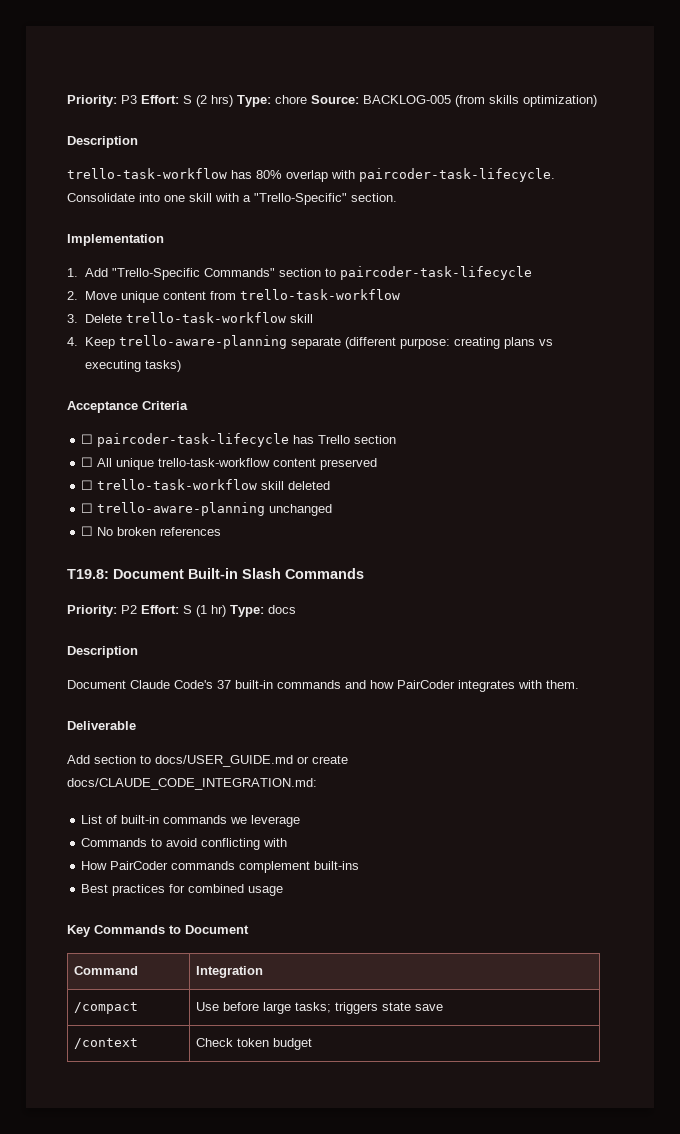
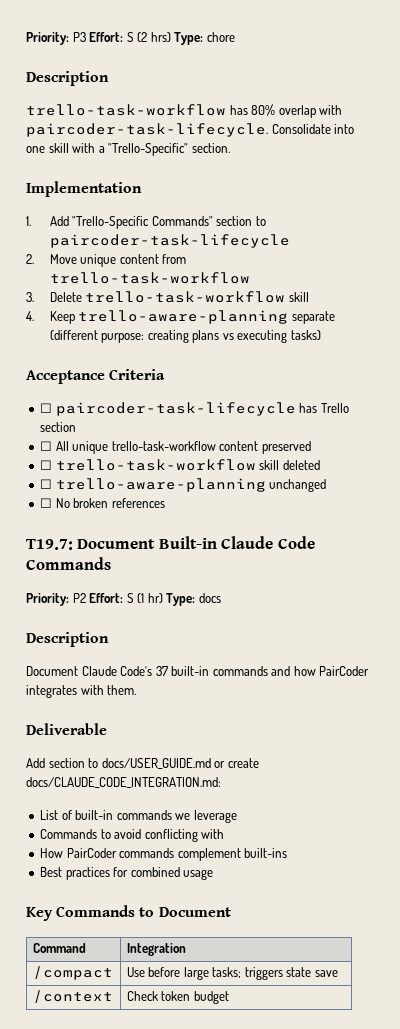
- Priority: P3 Effort: S (2 hrs) Type: chore Source: BACKLOG-005 (from skills optimization)
+ Priority: P3 Effort: S (2 hrs) Type: chore
- T19.8: Document Built-in Slash Commands
+ T19.7: Document Built-in Claude Code Commands

